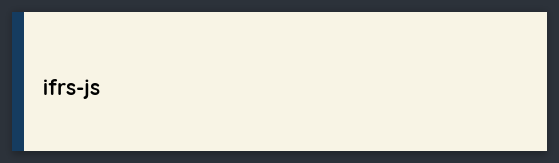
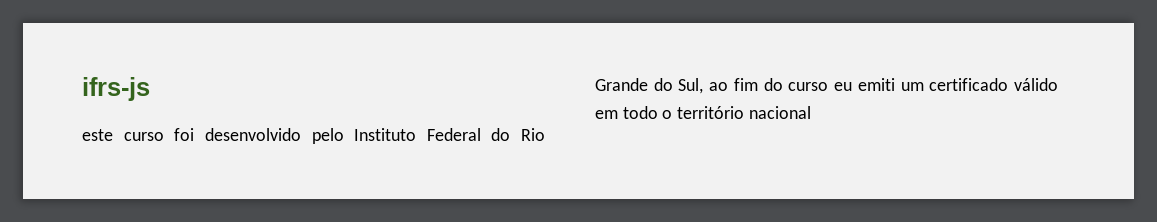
+ este curso foi desenvolvido pelo Instituto Federal do Rio Grande do Sul, ao fim do curso eu emiti um certificado válido em todo o território nacional

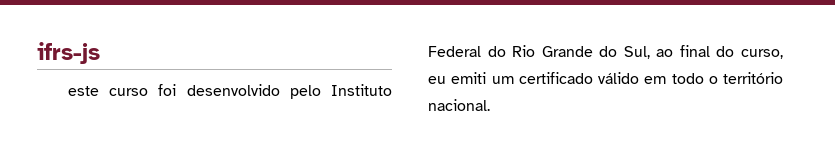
- este curso foi desenvolvido pelo Instituto Federal do Rio Grande do Sul, ao fim do curso eu emiti um certificado válido em todo o território nacional
+ este curso foi desenvolvido pelo Instituto Federal do Rio Grande do Sul, ao final do curso, eu emiti um certificado válido em todo o território nacional.

